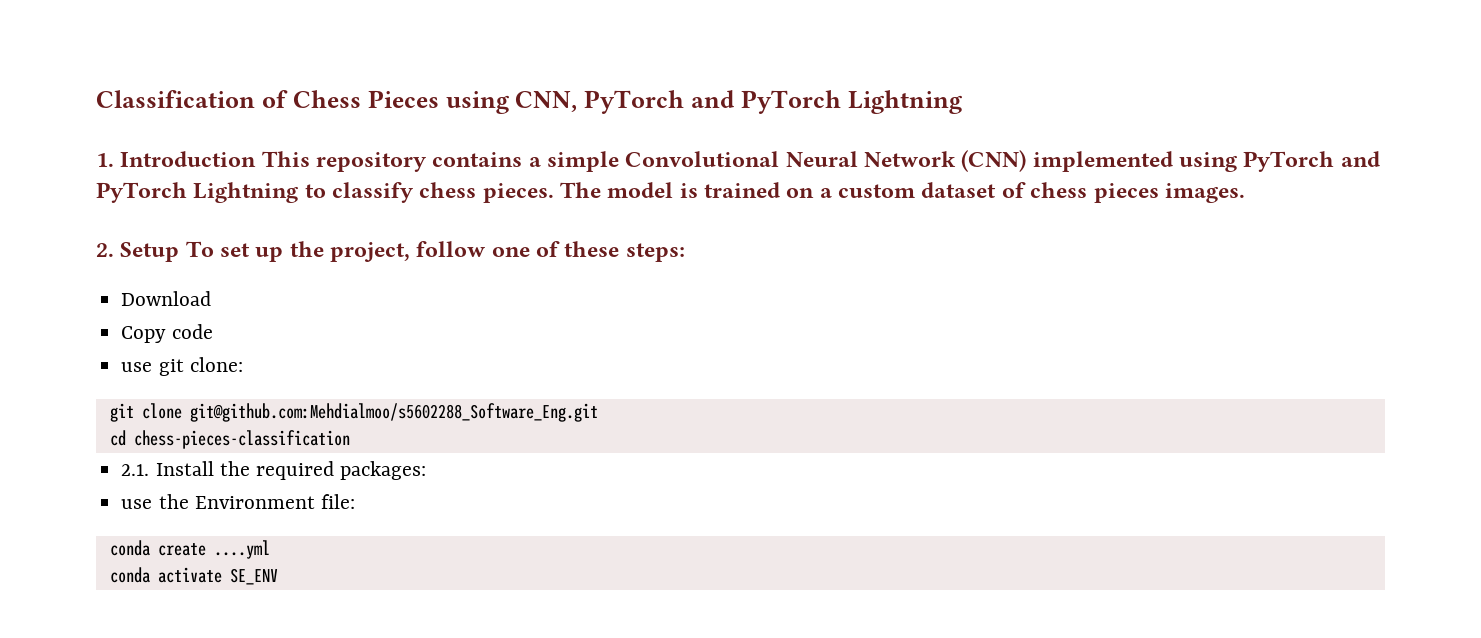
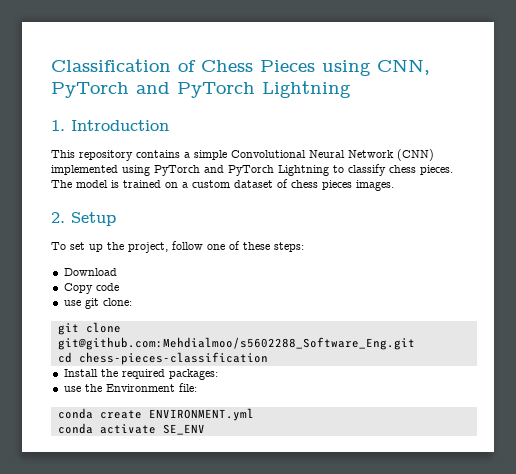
- 1. Introduction This repository contains a simple Convolutional Neural Network (CNN) implemented using PyTorch and PyTorch Lightning to classify chess pieces.
+ 1. Introduction
+ This repository contains a simple Convolutional Neural Network (CNN) implemented using PyTorch and PyTorch Lightning to classify chess pieces.
- 2. Setup To set up the project, follow one of these steps:
+ 2. Setup
+ To set up the project, follow one of these steps:
- 2.1. Install the required packages:
+ Install the required packages:
- conda create ....yml
+ conda create ENVIRONMENT.yml

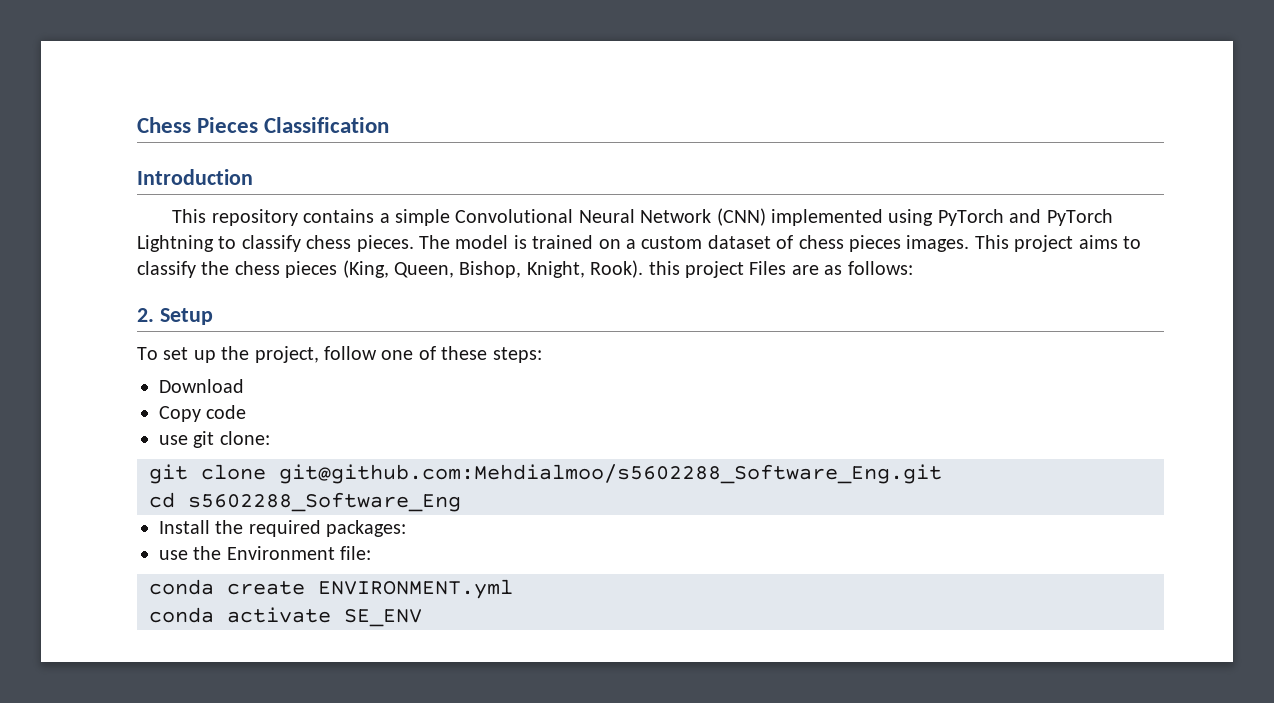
- Classification of Chess Pieces using CNN, PyTorch and PyTorch Lightning
- 1. Introduction
+ Chess Pieces Classification
+ Introduction
+ This project aims to classify the chess pieces (King, Queen, Bishop, Knight, Rook). this project Files are as follows:
- cd chess-pieces-classification
+ cd s5602288_Software_Eng

